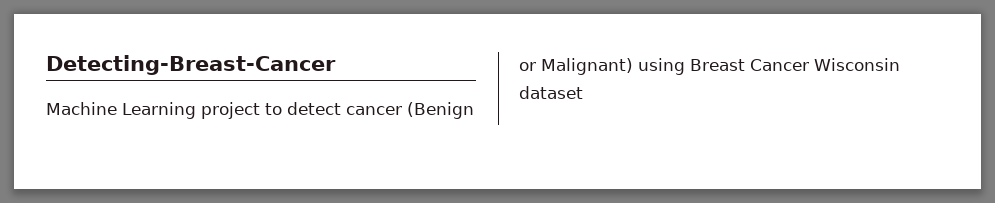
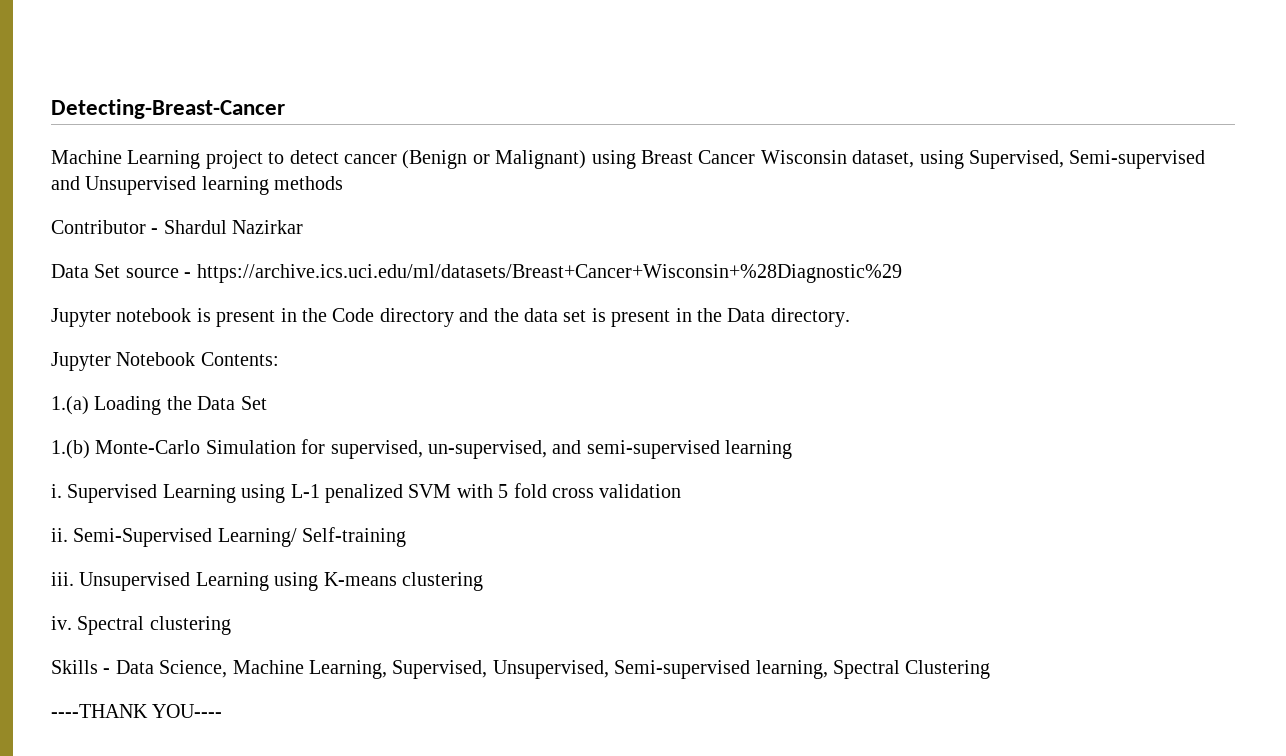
- Machine Learning project to detect cancer (Benign or Malignant) using Breast Cancer Wisconsin dataset
+ Machine Learning project to detect cancer (Benign or Malignant) using Breast Cancer Wisconsin dataset, using Supervised, Semi-supervised and Unsupervised learning methods
+ Contributor - Shardul Nazirkar
+ Data Set source - https://archive.ics.uci.edu/ml/datasets/Breast+Cancer+Wisconsin+%28Diagnostic%29
+ Jupyter notebook is present in the Code directory and the data set is present in the Data directory.
+ Jupyter Notebook Contents:
+ 1.(a) Loading the Data Set
+ 1.(b) Monte-Carlo Simulation for supervised, un-supervised, and semi-supervised learning
+ i. Supervised Learning using L-1 penalized SVM with 5 fold cross validation
+ ii. Semi-Supervised Learning/ Self-training
+ iii. Unsupervised Learning using K-means clustering
+ iv. Spectral clustering
+ Skills - Data Science, Machine Learning, Supervised, Unsupervised, Semi-supervised learning, Spectral Clustering
+ ----THANK YOU----

